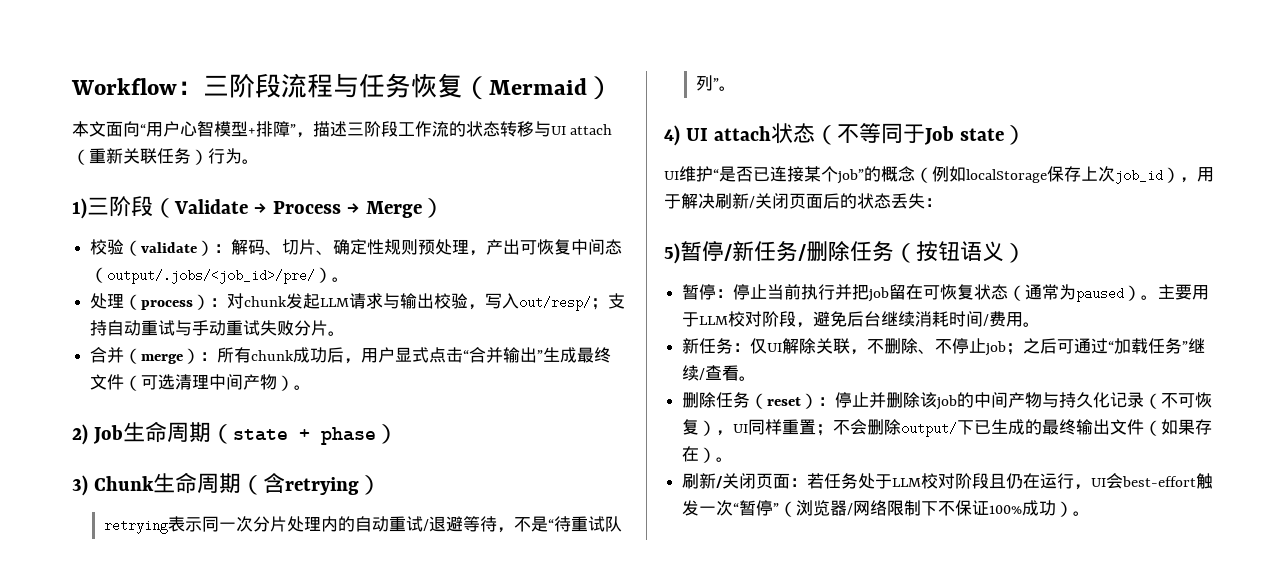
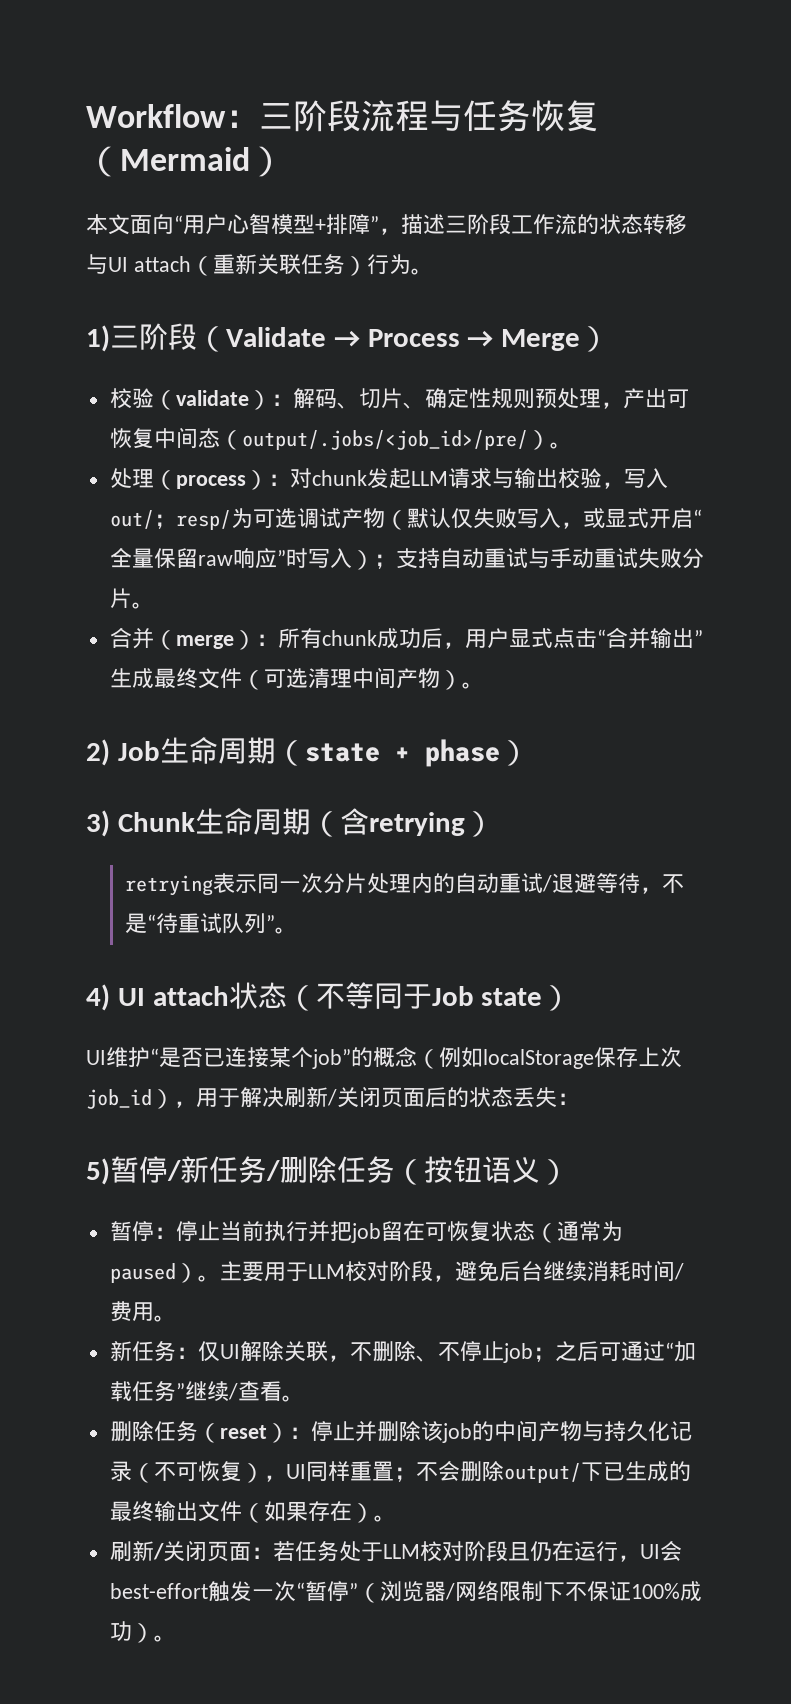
- 处理（process）：对chunk发起LLM请求与输出校验，写入out/resp/；支持自动重试与手动重试失败分片。
+ 处理（process）：对chunk发起LLM请求与输出校验，写入out/；resp/为可选调试产物（默认仅失败写入，或显式开启“全量保留raw响应”时写入）；支持自动重试与手动重试失败分片。

